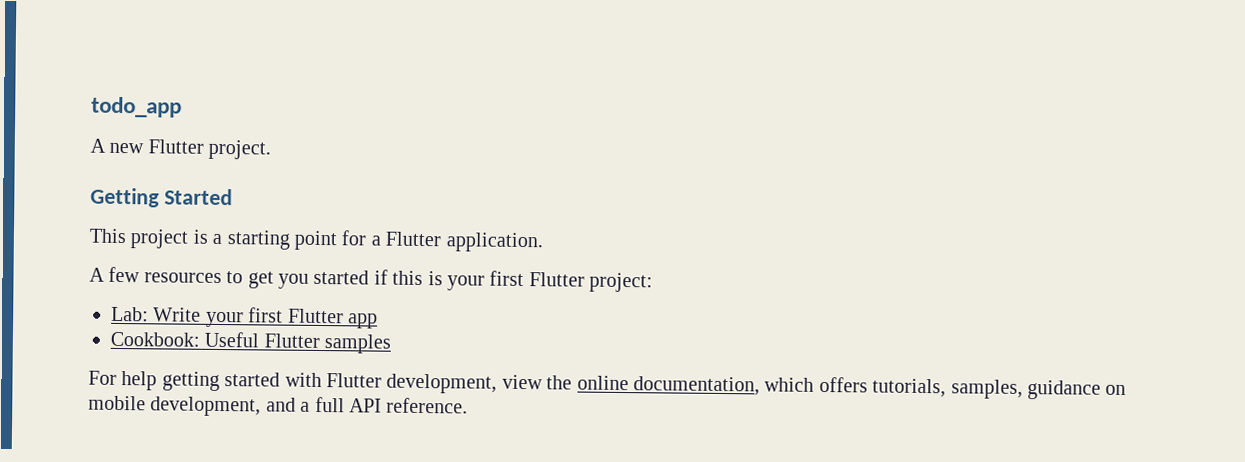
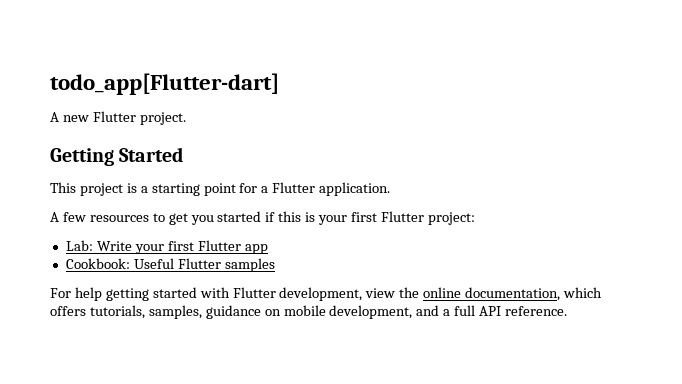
- todo_app
+ todo_app[Flutter-dart]

